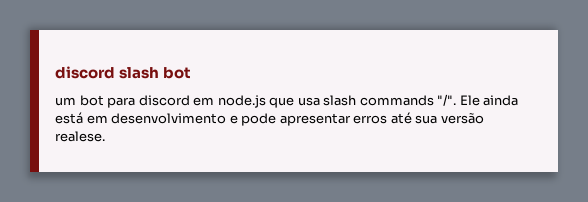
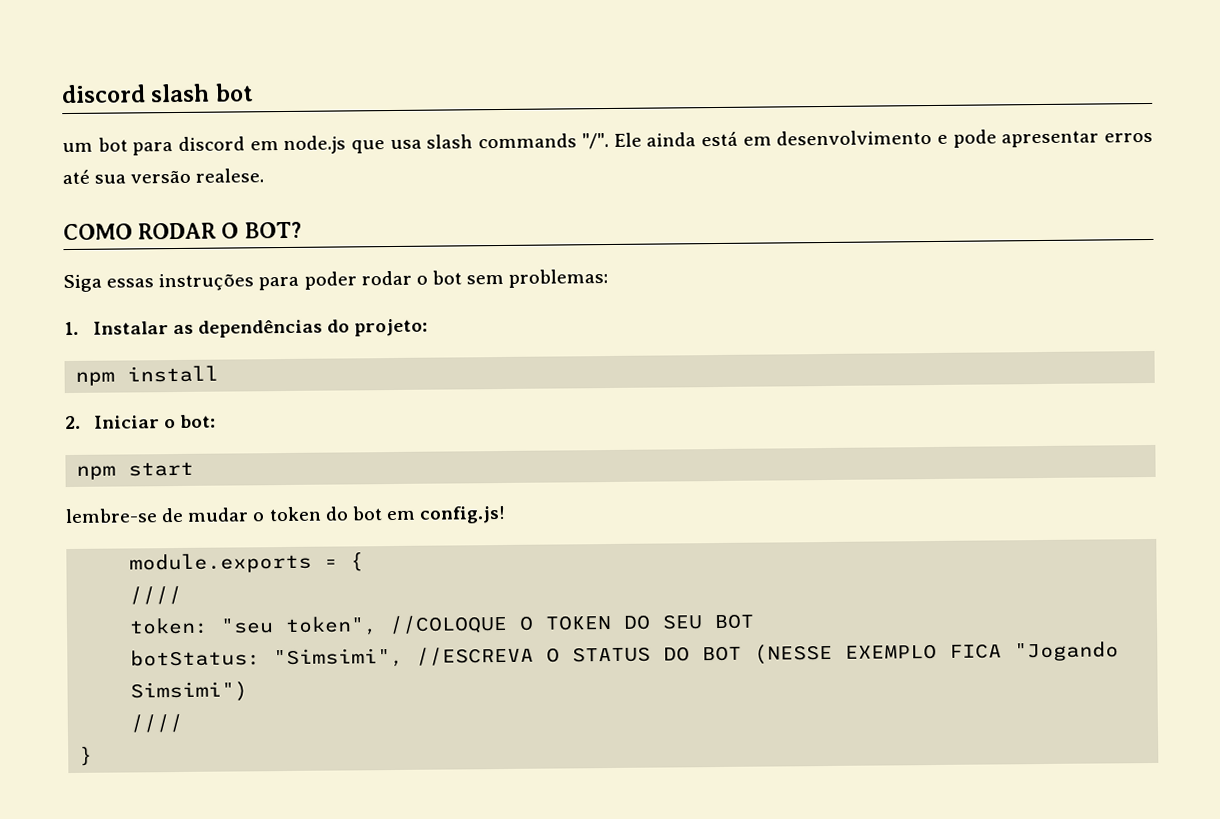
+ COMO RODAR O BOT?
+ Siga essas instruções para poder rodar o bot sem problemas:
+ 1. Instalar as dependências do projeto:
+ npm install
+ 2. Iniciar o bot:
+ npm start
+ lembre-se de mudar o token do bot em config.js!
+ module.exports = {
+ ////
+ token: "seu token", //COLOQUE O TOKEN DO SEU BOT
+ botStatus: "Simsimi", //ESCREVA O STATUS DO BOT (NESSE EXEMPLO FICA "Jogando Simsimi")
+ ////
+ }

